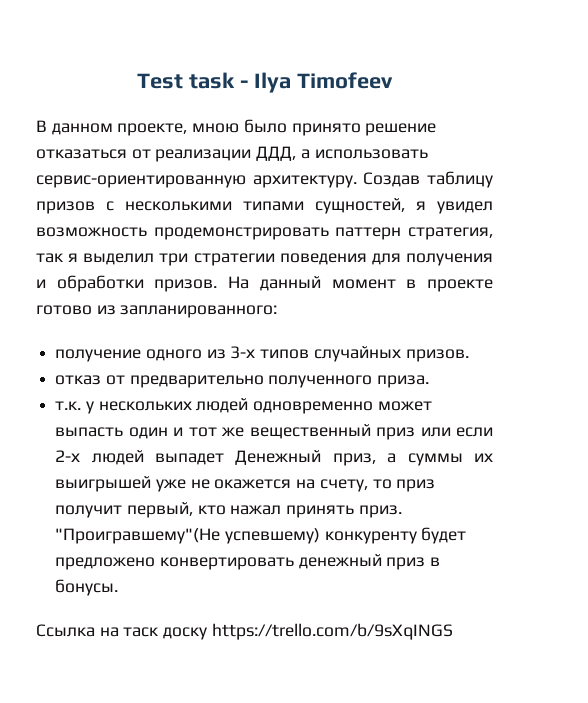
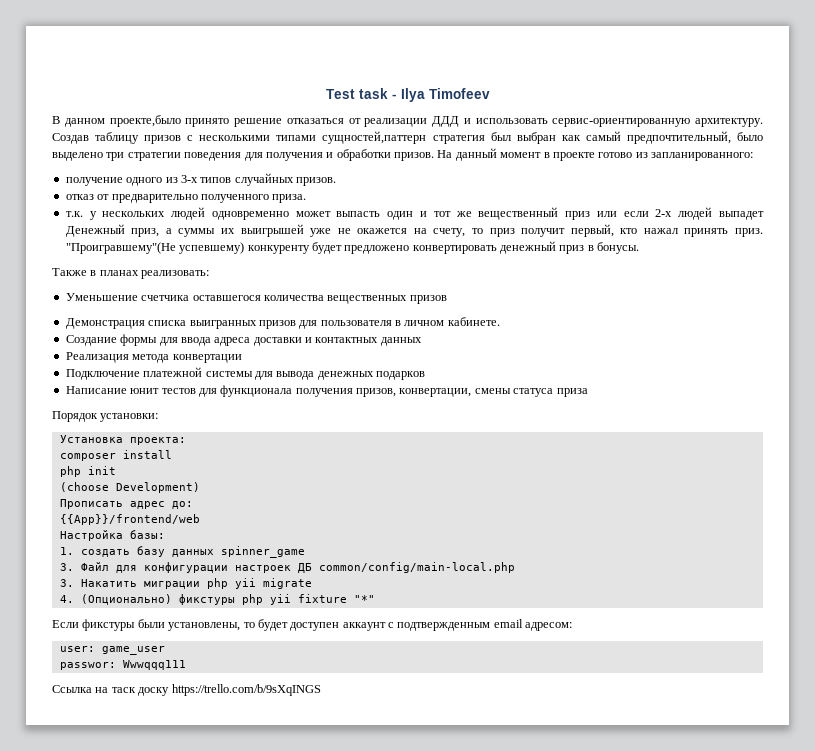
- В данном проекте, мною было принято решение отказаться от реализации ДДД, а использовать сервис-ориентированную архитектуру.
+ В данном проекте,было принято решение отказаться от реализации ДДД и использовать сервис-ориентированную архитектуру.
- Создав таблицу призов с несколькими типами сущностей, я увидел возможность продемонстрировать паттерн стратегия, так я выделил три стратегии поведения для получения и обработки призов.
+ Создав таблицу призов с несколькими типами сущностей,паттерн стратегия был выбран как самый предпочтительный, было выделено три стратегии поведения для получения и обработки призов.
+ Также в планах реализовать:
+ Уменьшение счетчика оставшегося количества вещественных призов
+ Демонстрация списка выигранных призов для пользователя в личном кабинете.
+ Создание формы для ввода адреса доставки и контактных данных
+ Реализация метода конвертации
+ Подключение платежной системы для вывода денежных подарков
+ Написание юнит тестов для функционала получения призов, конвертации, смены статуса приза
+ Порядок установки:
+ Установка проекта:
+ composer install
+ php init
+ (choose Development)
+ Прописать адрес до:
+ {{App}}/frontend/web
+ Настройка базы:
+ 1. cоздать базу данных spinner_game
+ 3. Файл для конфигурации настроек ДБ common/config/main-local.php
+ 3. Накатить миграции php yii migrate
+ 4. (Опционально) фикстуры php yii fixture "*"
+ Если фикстуры были установлены, то будет доступен аккаунт с подтвержденным email адресом:
+ user: game_user
+ passwor: Wwwqqq111

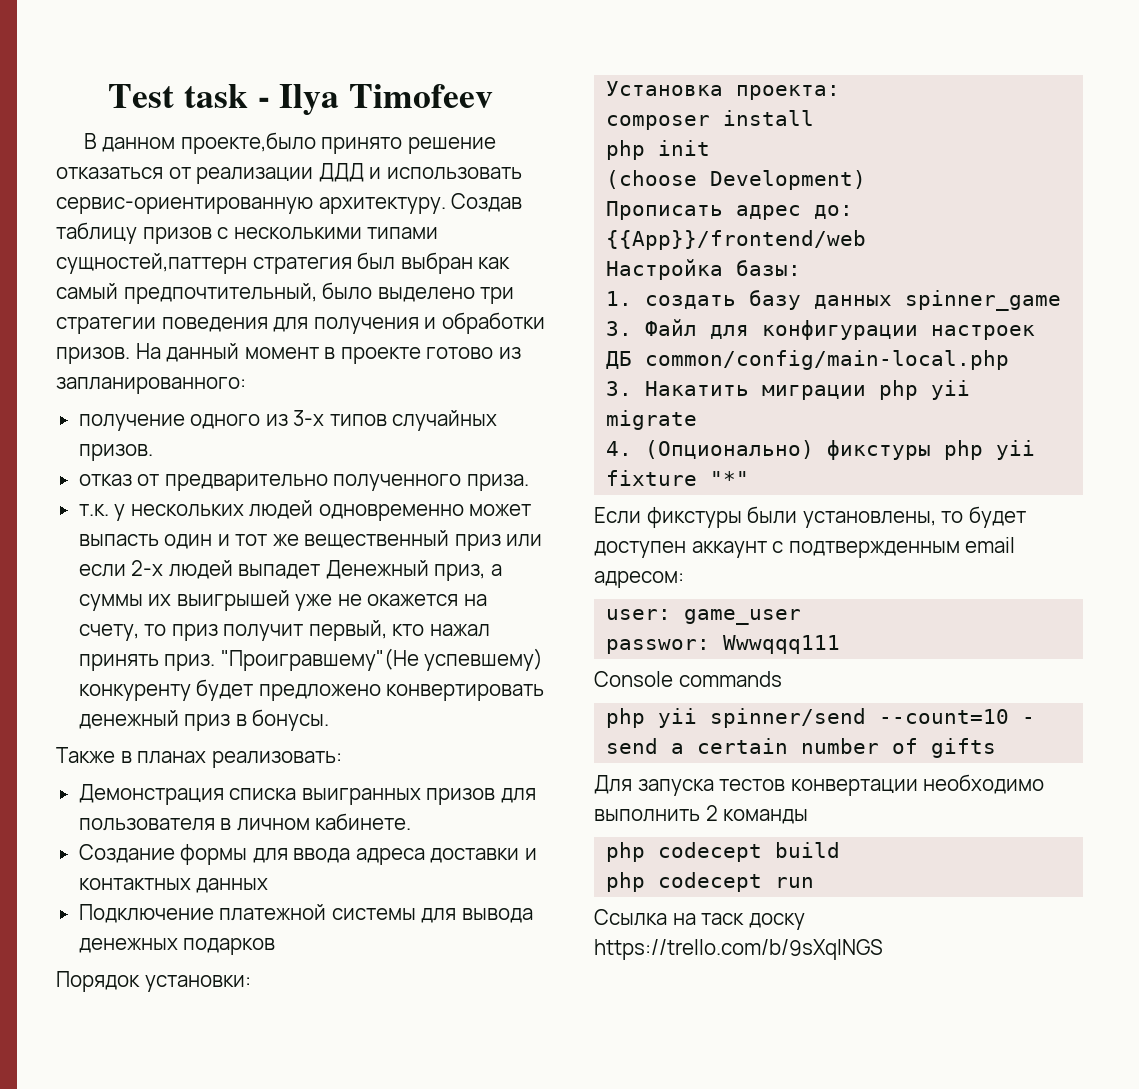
- Уменьшение счетчика оставшегося количества вещественных призов
- Реализация метода конвертации
- Написание юнит тестов для функционала получения призов, конвертации, смены статуса приза
+ Console commands
+ php yii spinner/send --count=10 - send a certain number of gifts
+ Для запуска тестов конвертации необходимо выполнить 2 команды
+ php codecept build
+ php codecept run

